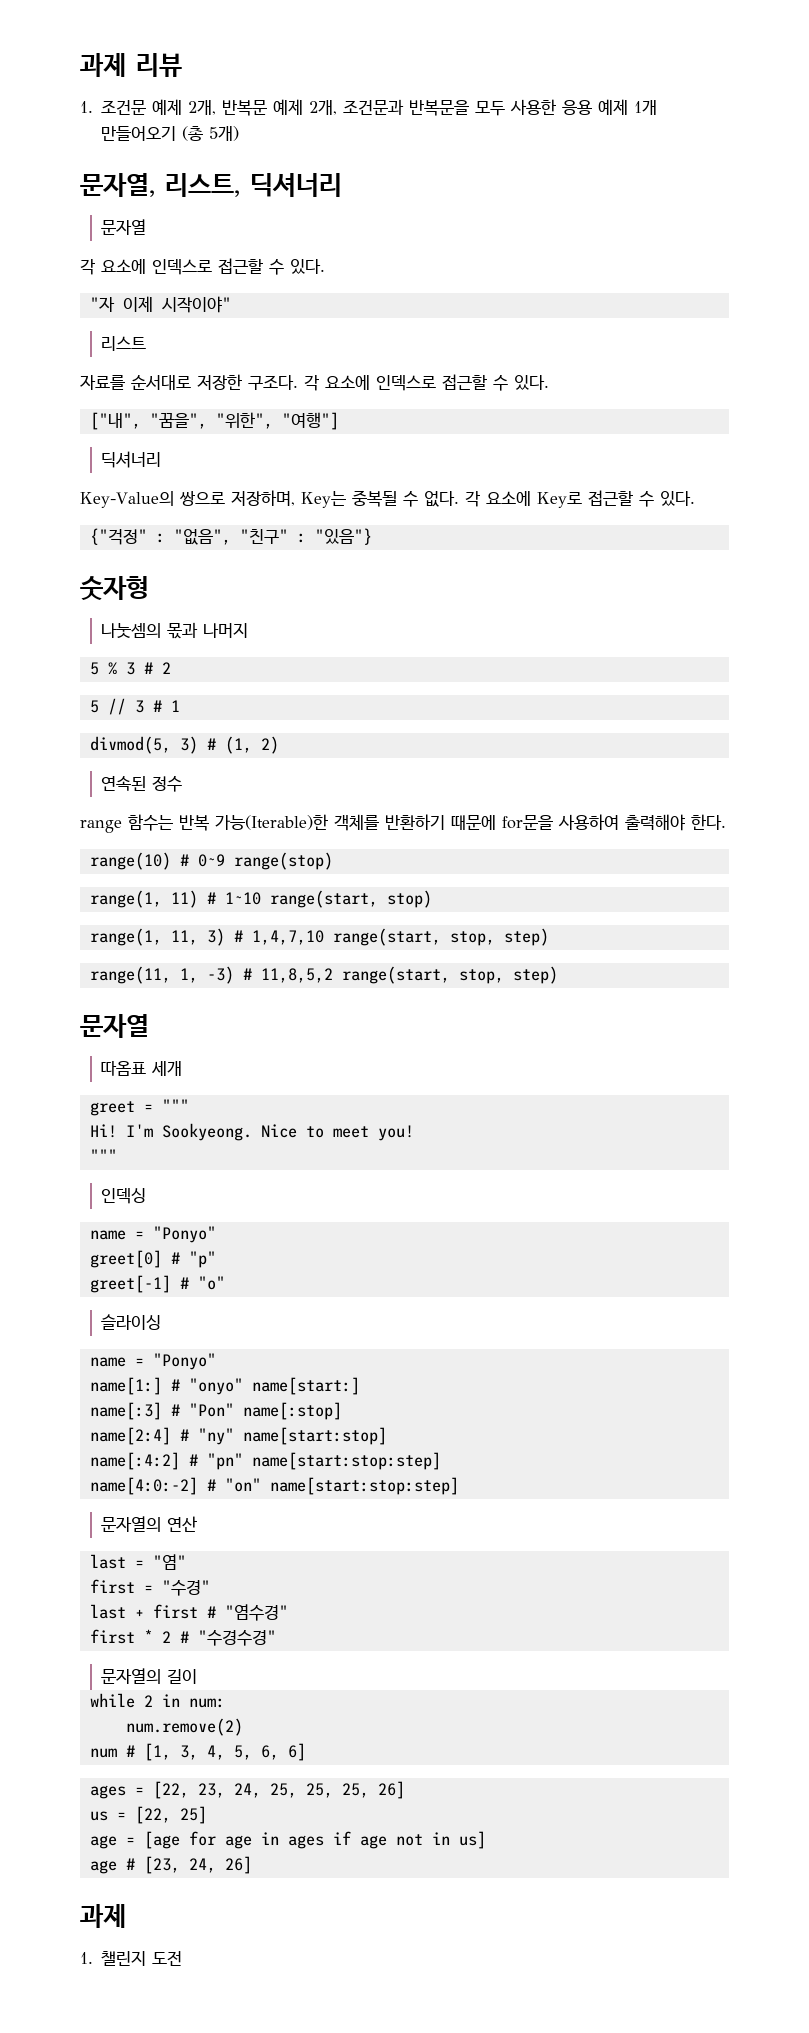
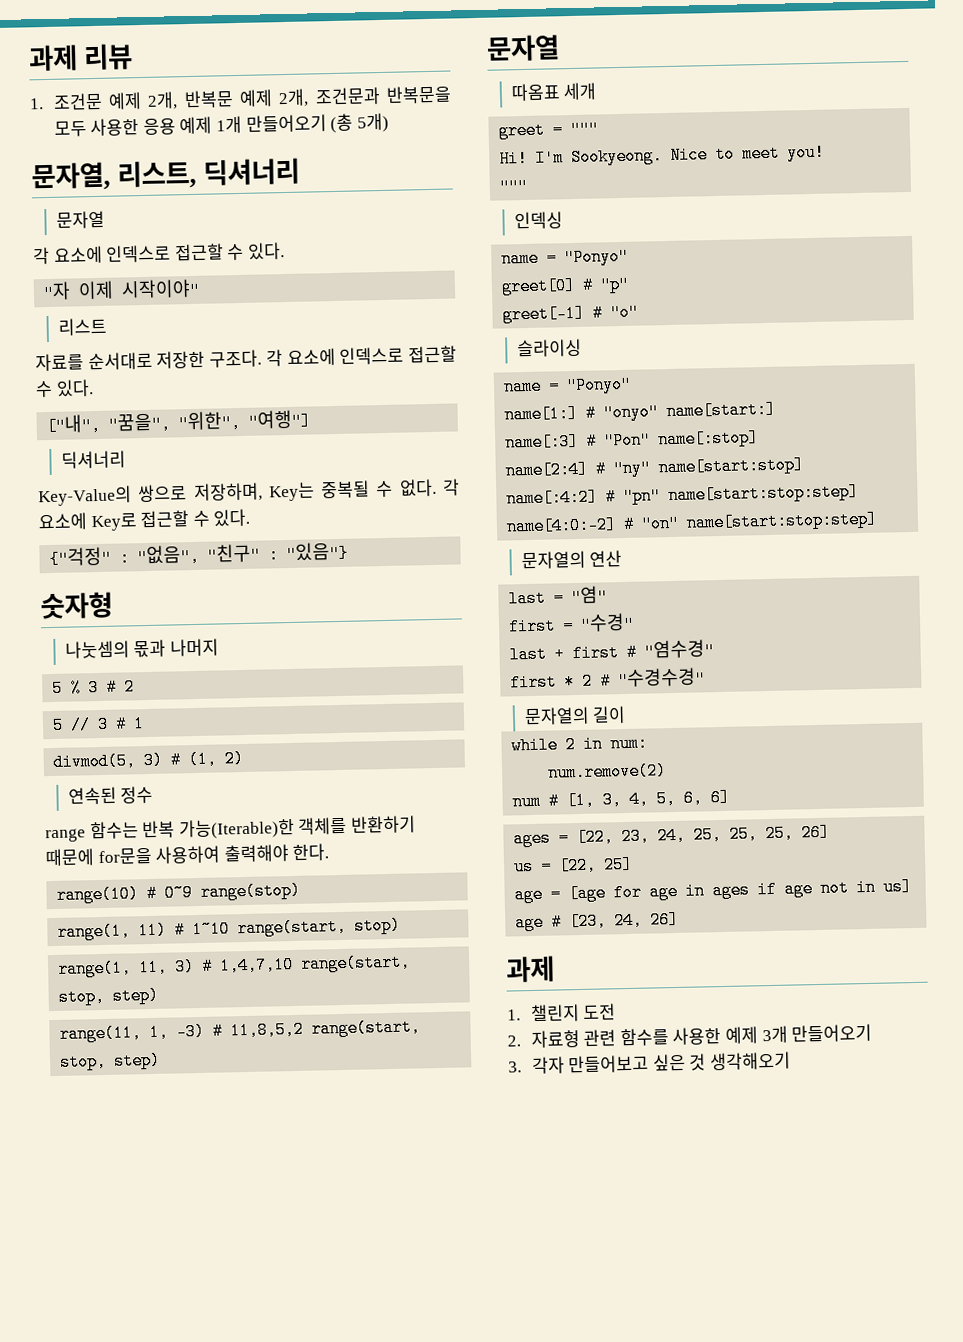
+ 2. 자료형 관련 함수를 사용한 예제 3개 만들어오기
+ 3. 각자 만들어보고 싶은 것 생각해오기

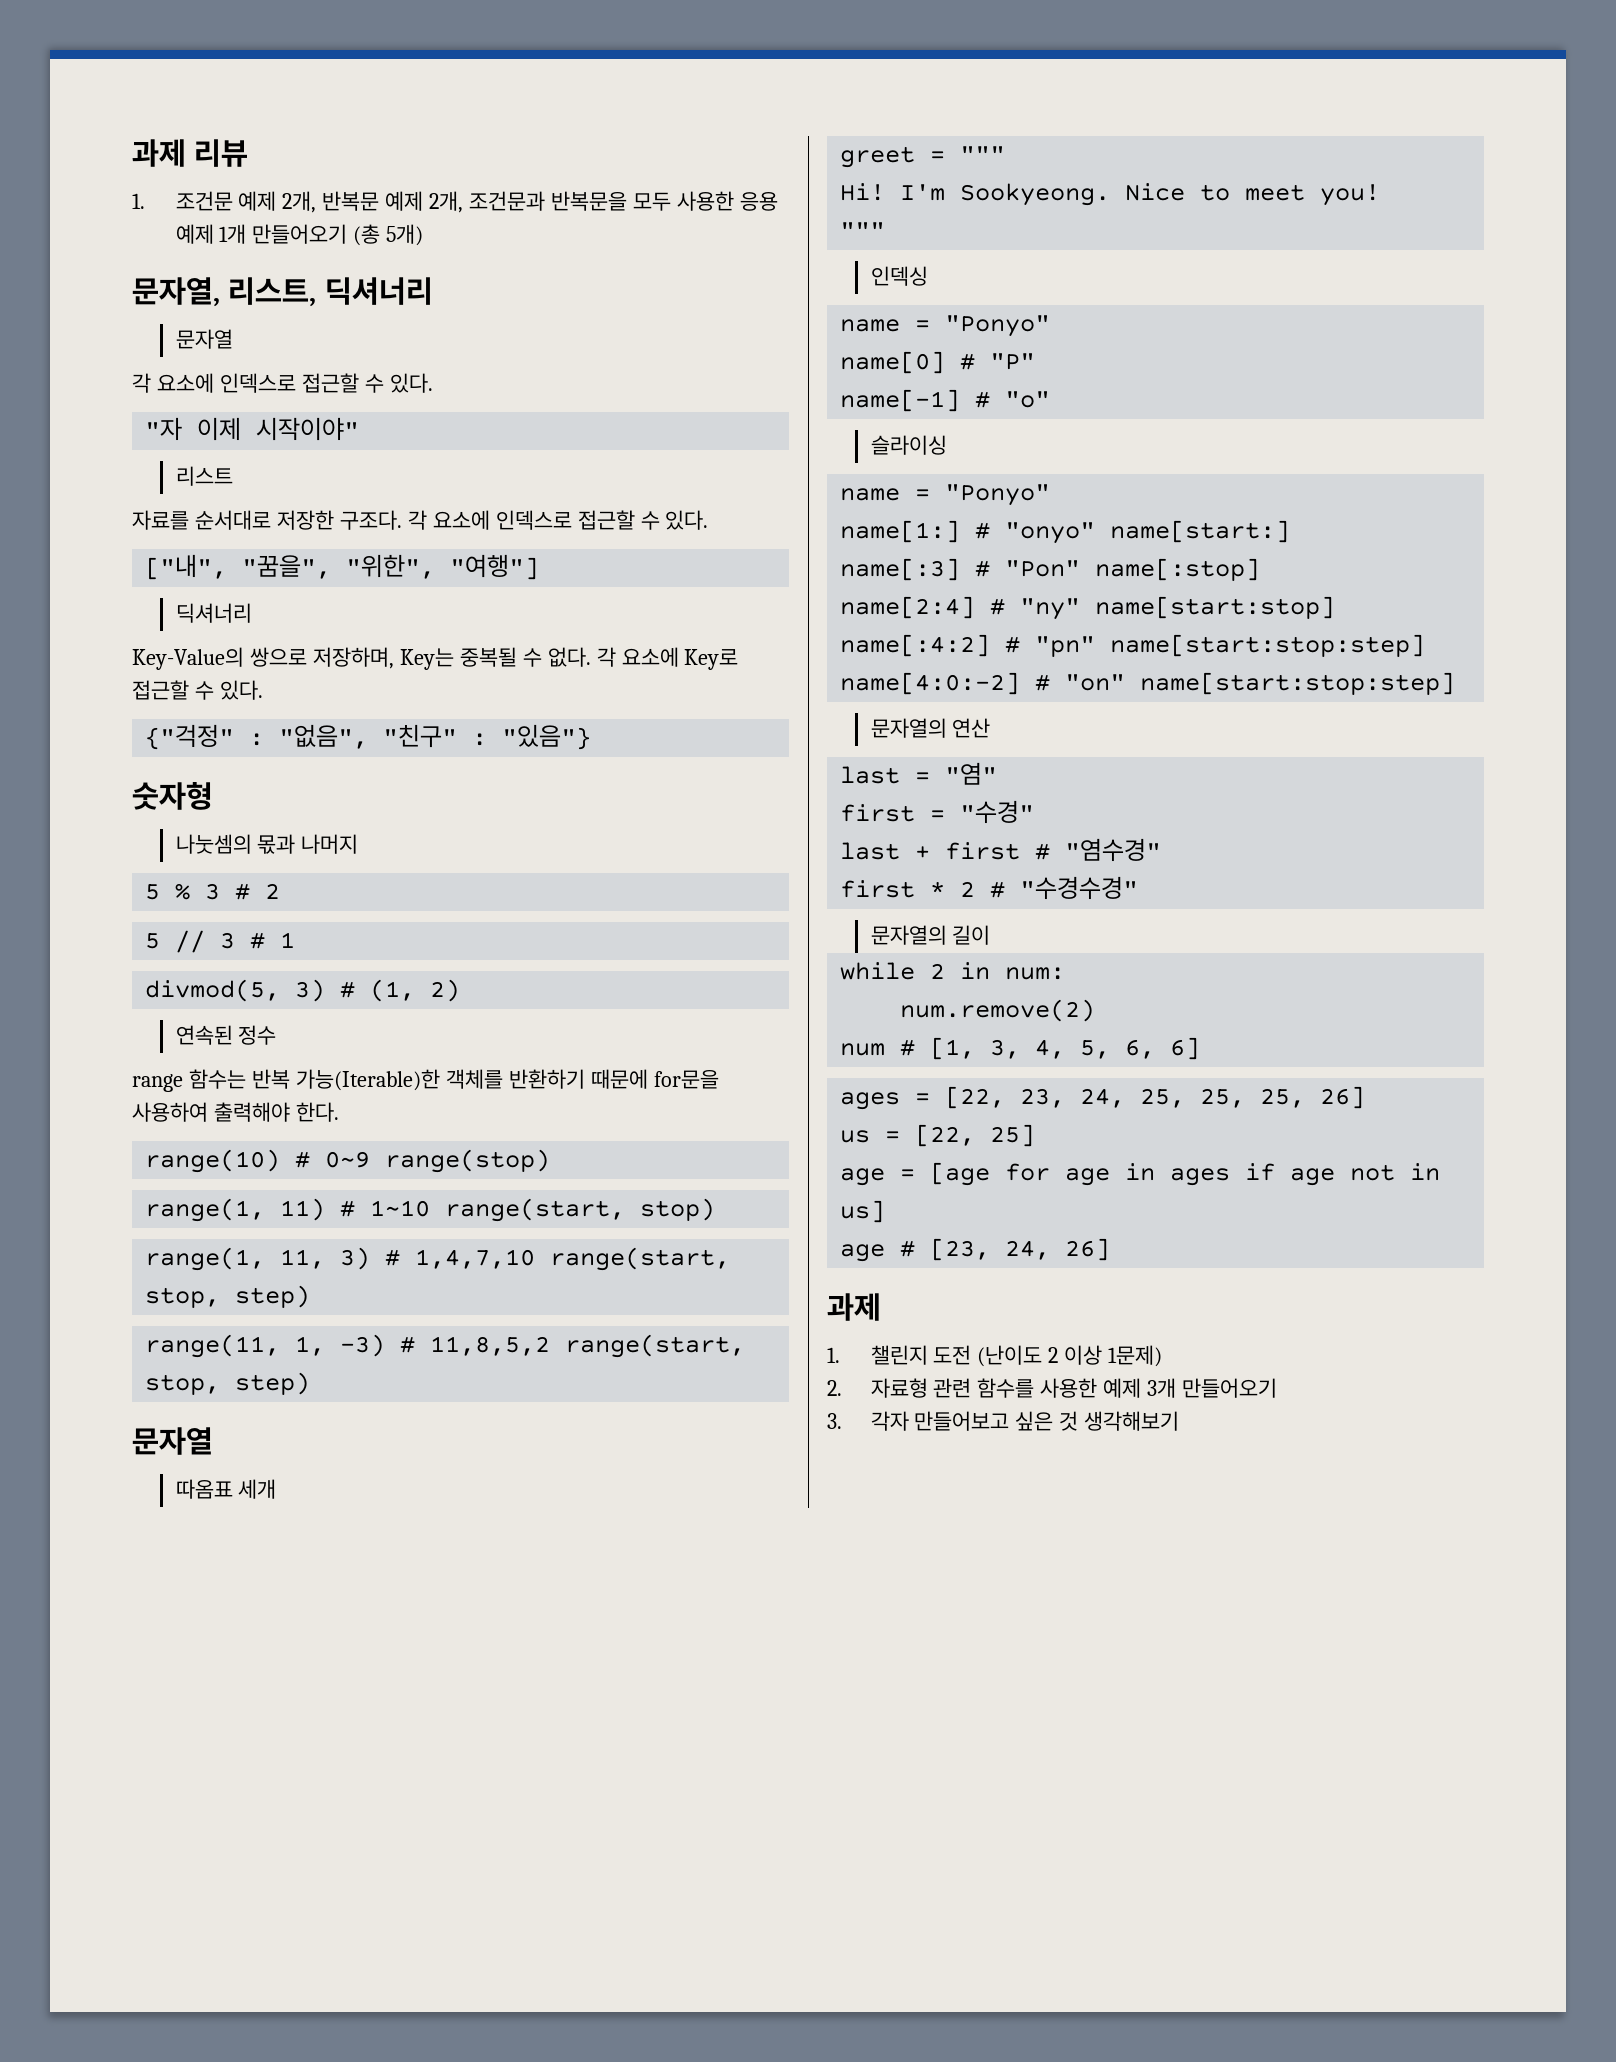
- greet[0] # "p"
- greet[-1] # "o"
+ name[0] # "P"
+ name[-1] # "o"
- 1. 챌린지 도전
+ 1. 챌린지 도전 (난이도 2 이상 1문제)
- 3. 각자 만들어보고 싶은 것 생각해오기
+ 3. 각자 만들어보고 싶은 것 생각해보기

